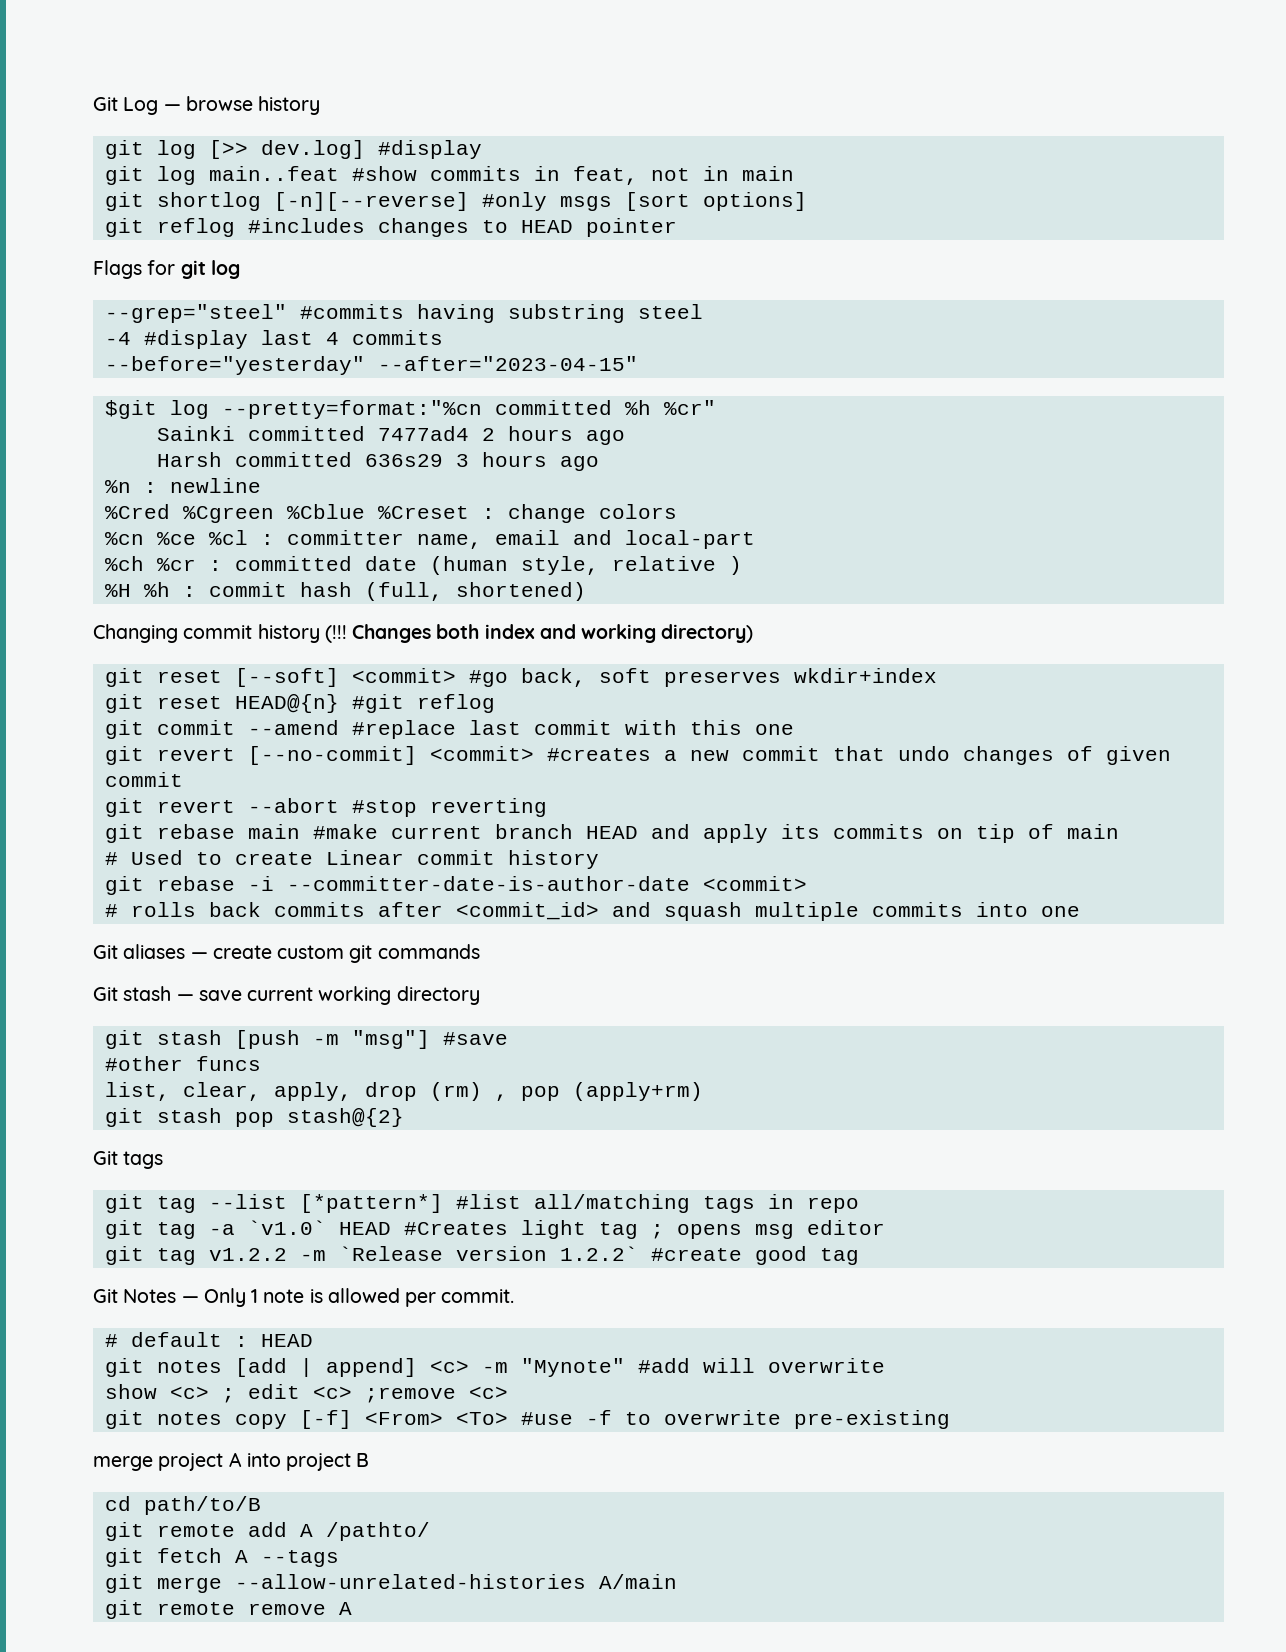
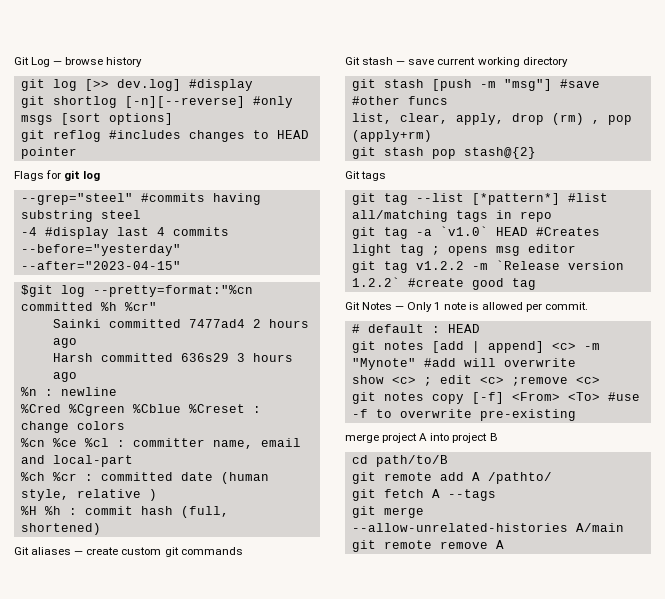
- git log main..feat #show commits in feat, not in main
- Changing commit history (!!! Changes both index and working directory)
- git reset [--soft] <commit> #go back, soft preserves wkdir+index
- git reset HEAD@{n} #git reflog
- git commit --amend #replace last commit with this one
- git revert [--no-commit] <commit> #creates a new commit that undo changes of given commit
- git revert --abort #stop reverting
- git rebase main #make current branch HEAD and apply its commits on tip of main
- # Used to create Linear commit history
- git rebase -i --committer-date-is-author-date <commit>
- # rolls back commits after <commit_id> and squash multiple commits into one

